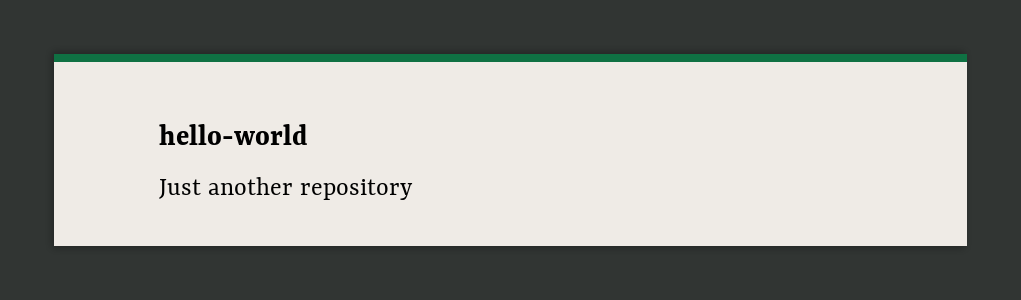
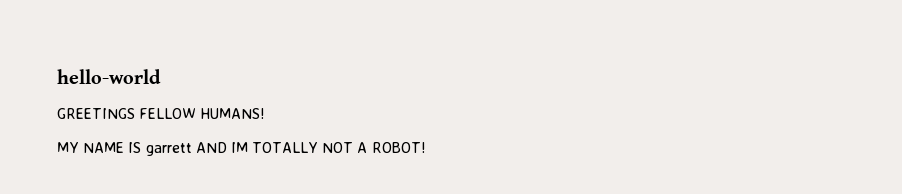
- Just another repository
+ GREETINGS FELLOW HUMANS!
+ MY NAME IS garrett AND IM TOTALLY NOT A ROBOT!

